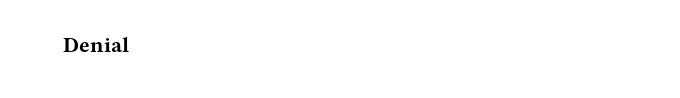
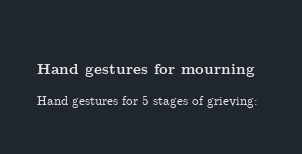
- Denial
+ Hand gestures for mourning
+ Hand gestures for 5 stages of grieving:

